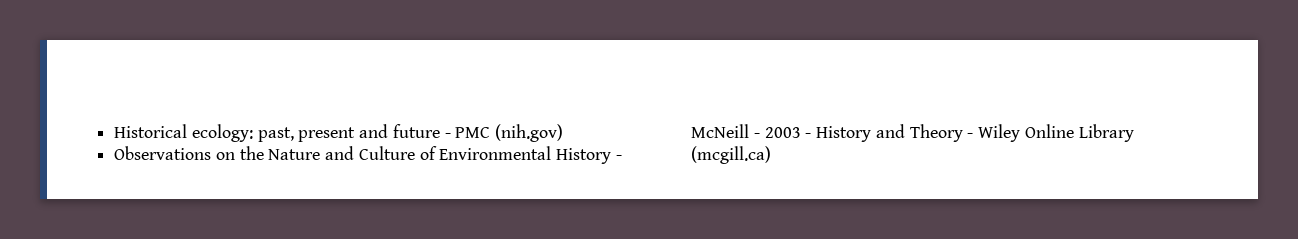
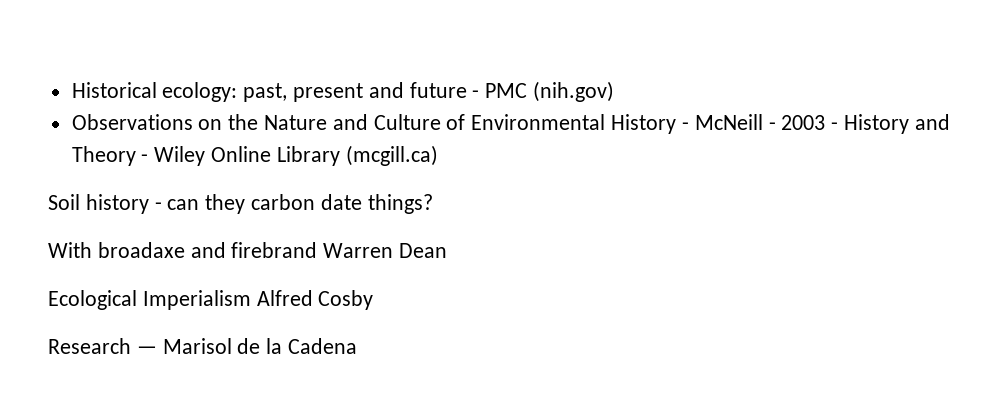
+ Soil history - can they carbon date things?
+ With broadaxe and firebrand Warren Dean
+ Ecological Imperialism Alfred Cosby
+ Research — Marisol de la Cadena

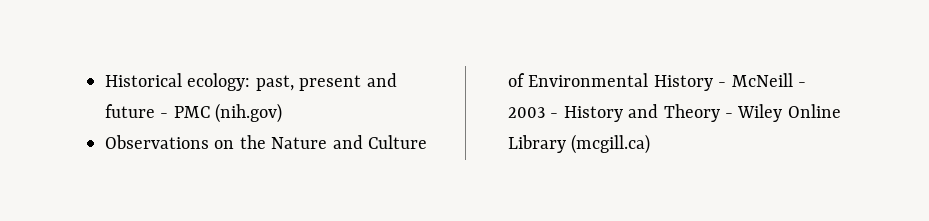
- Soil history - can they carbon date things?
- With broadaxe and firebrand Warren Dean
- Ecological Imperialism Alfred Cosby
- Research — Marisol de la Cadena

